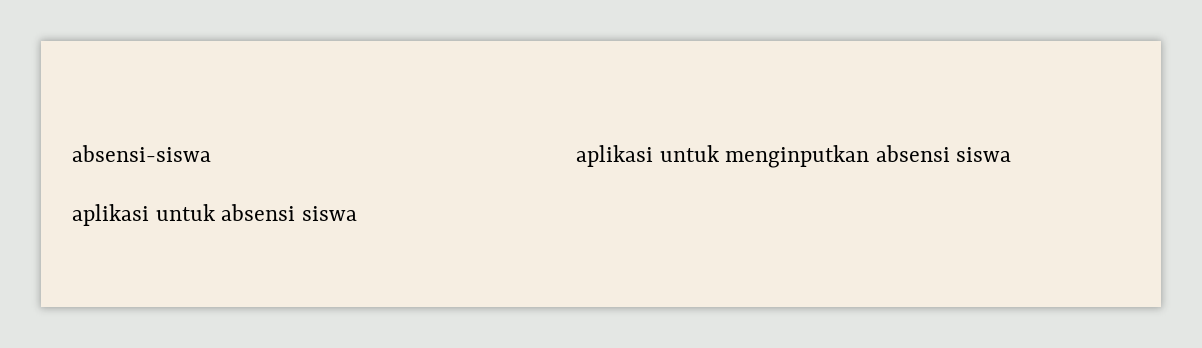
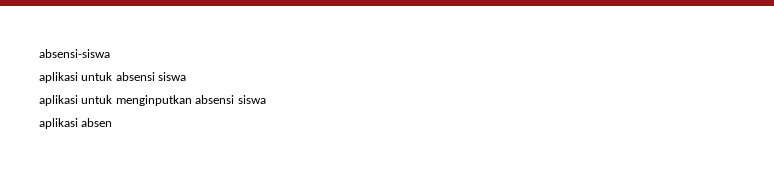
+ aplikasi absen

